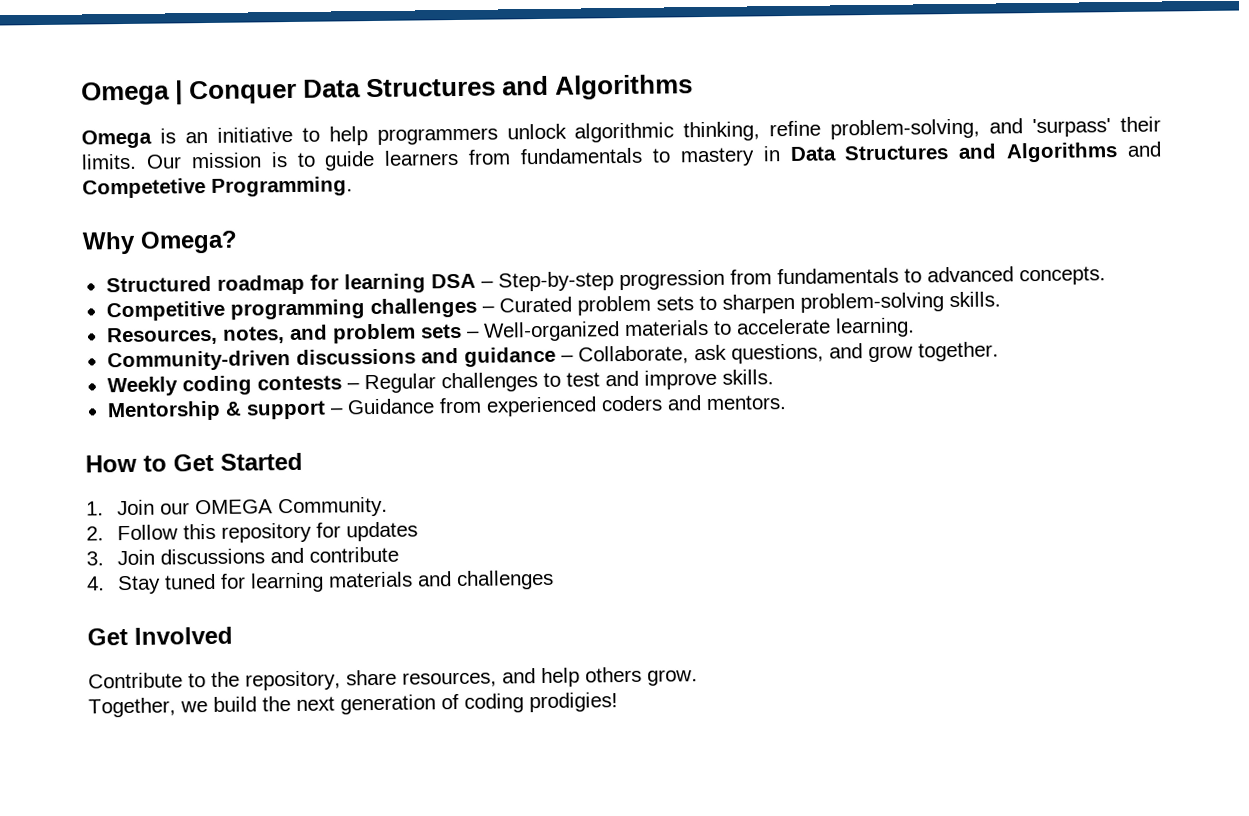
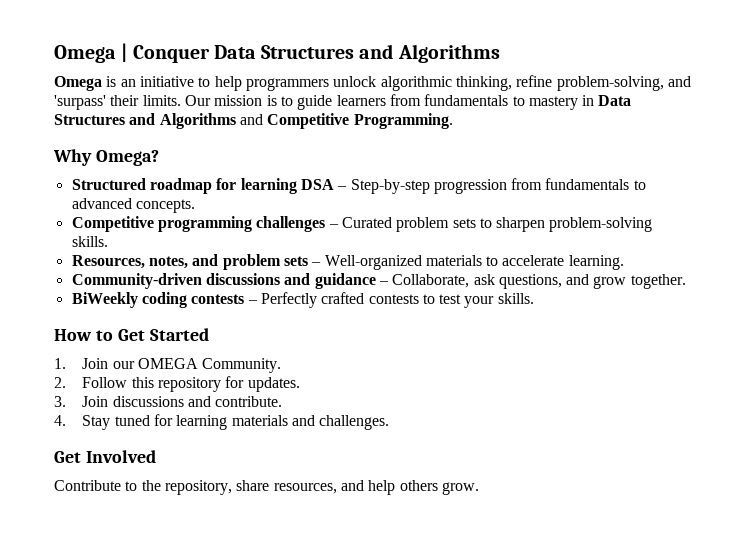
- Our mission is to guide learners from fundamentals to mastery in Data Structures and Algorithms and Competetive Programming.
+ Our mission is to guide learners from fundamentals to mastery in Data Structures and Algorithms and Competitive Programming.
- Weekly coding contests – Regular challenges to test and improve skills.
- Mentorship & support – Guidance from experienced coders and mentors.
+ BiWeekly coding contests – Perfectly crafted contests to test your skills.
- 2. Follow this repository for updates
+ 2. Follow this repository for updates.
- 3. Join discussions and contribute
+ 3. Join discussions and contribute.
- 4. Stay tuned for learning materials and challenges
+ 4. Stay tuned for learning materials and challenges.
- Together, we build the next generation of coding prodigies!

